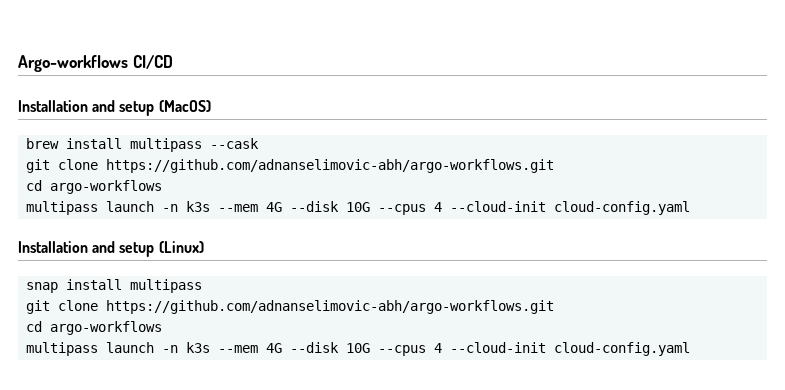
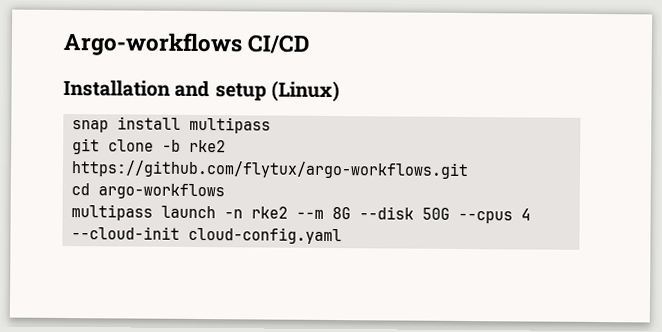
- Installation and setup (MacOS)
- brew install multipass --cask
- git clone https://github.com/adnanselimovic-abh/argo-workflows.git
- cd argo-workflows
- multipass launch -n k3s --mem 4G --disk 10G --cpus 4 --cloud-init cloud-config.yaml
  snap install multipass
- git clone https://github.com/adnanselimovic-abh/argo-workflows.git
+ git clone -b rke2 https://github.com/flytux/argo-workflows.git
  cd argo-workflows
- multipass launch -n k3s --mem 4G --disk 10G --cpus 4 --cloud-init cloud-config.yaml
+ multipass launch -n rke2 --m 8G --disk 50G --cpus 4 --cloud-init cloud-config.yaml

